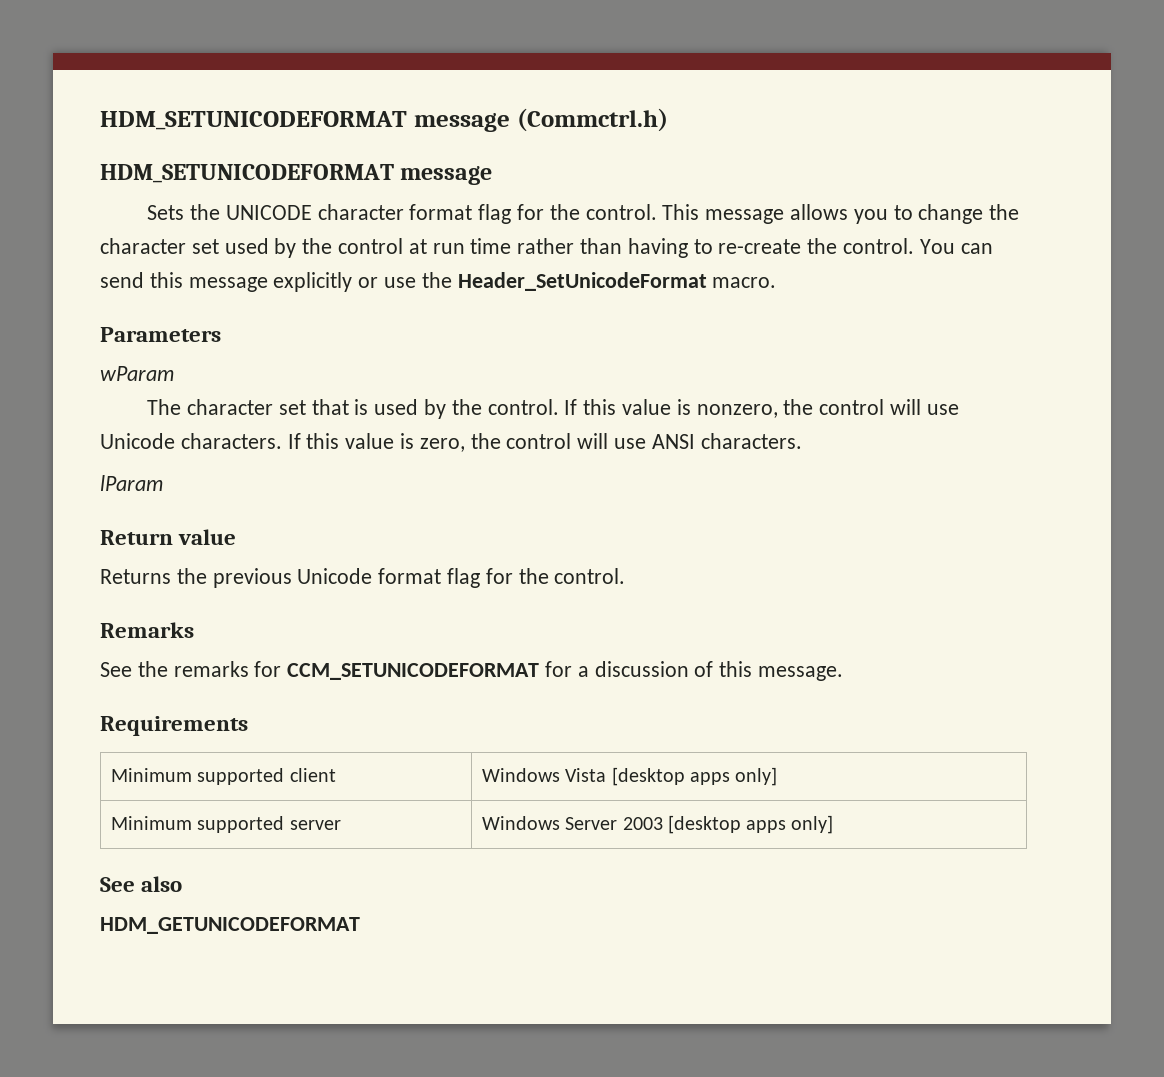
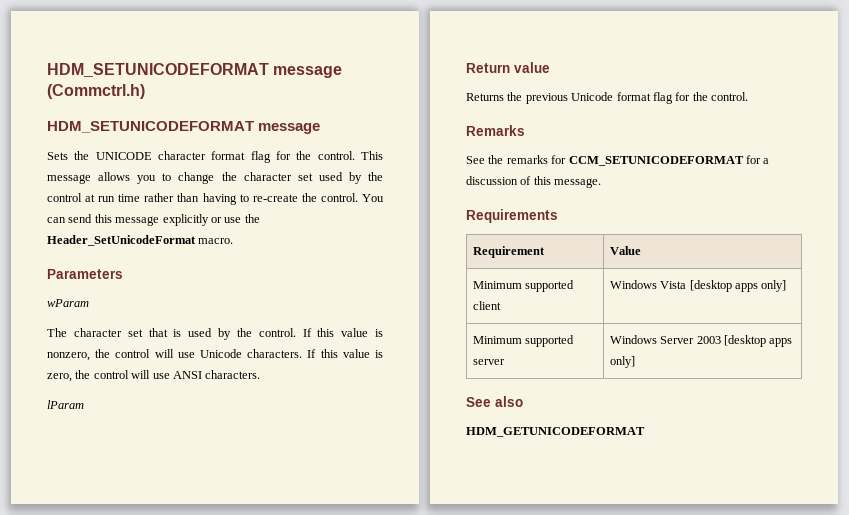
+ Requirement | Value

